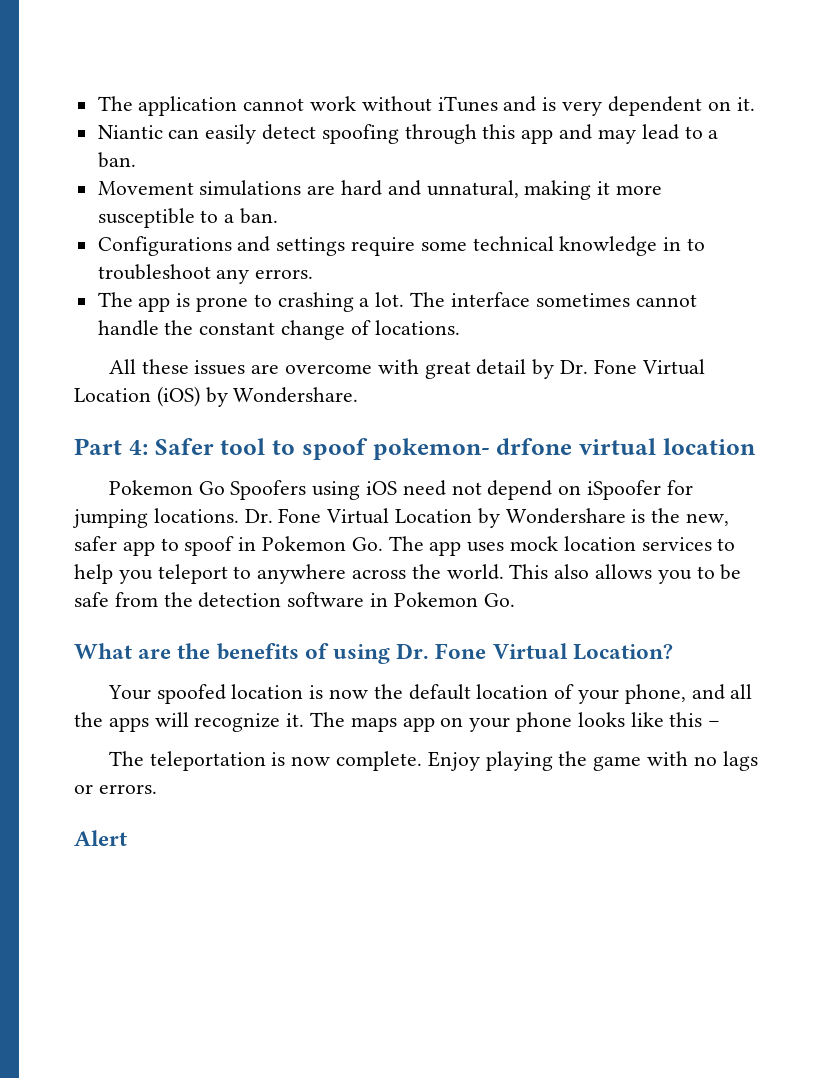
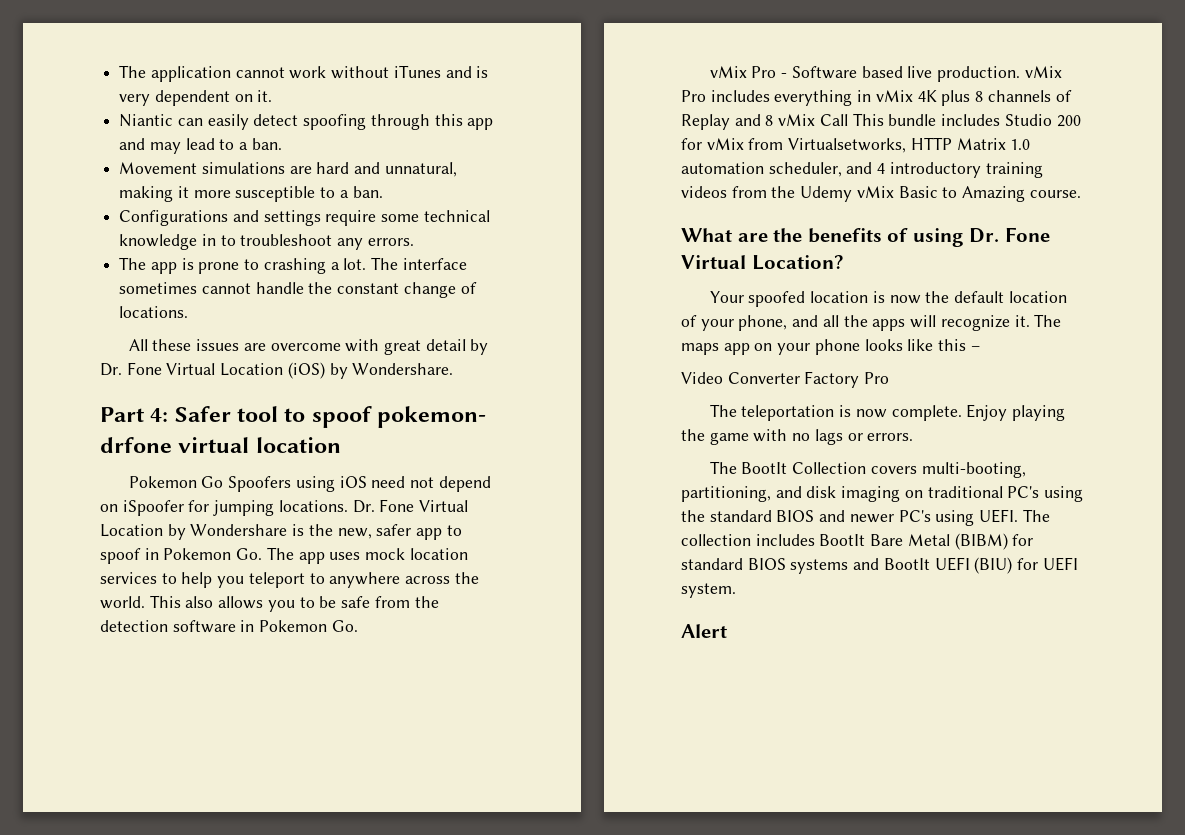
+ vMix Pro - Software based live production. vMix Pro includes everything in vMix 4K plus 8 channels of Replay and 8 vMix Call This bundle includes Studio 200 for vMix from Virtualsetworks, HTTP Matrix 1.0 automation scheduler, and 4 introductory training videos from the Udemy vMix Basic to Amazing course.
+ Video Converter Factory Pro
+ The BootIt Collection covers multi-booting, partitioning, and disk imaging on traditional PC's using the standard BIOS and newer PC's using UEFI. The collection includes BootIt Bare Metal (BIBM) for standard BIOS systems and BootIt UEFI (BIU) for UEFI system.

